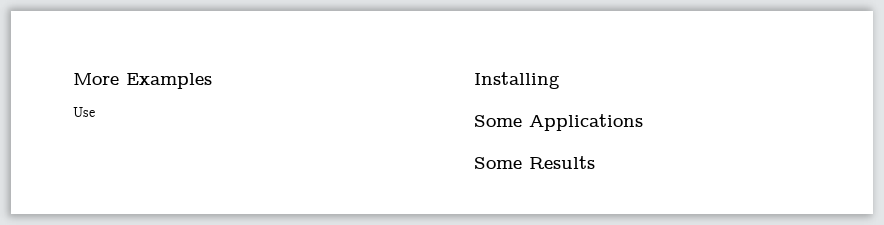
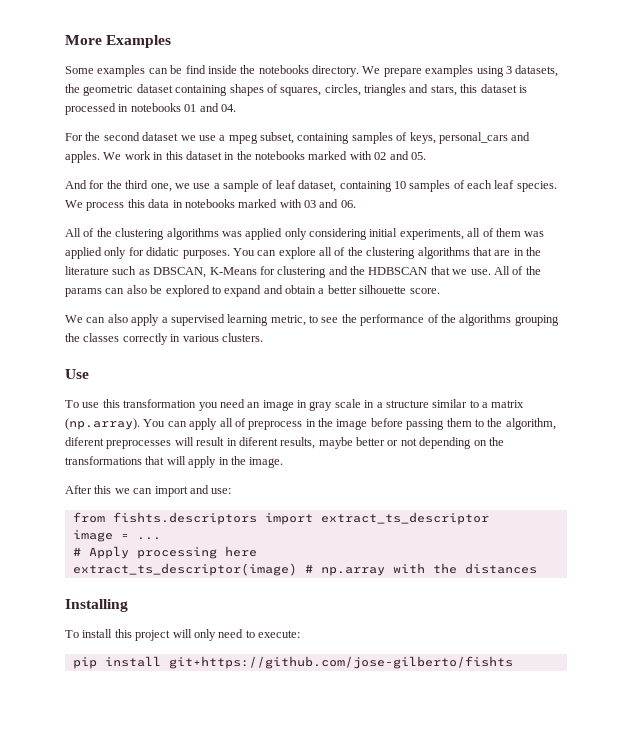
+ Some examples can be find inside the notebooks directory. We prepare examples using 3 datasets, the geometric dataset containing shapes of squares, circles, triangles and stars, this dataset is processed in notebooks 01 and 04.
+ For the second dataset we use a mpeg subset, containing samples of keys, personal_cars and apples. We work in this dataset in the notebooks marked with 02 and 05.
+ And for the third one, we use a sample of leaf dataset, containing 10 samples of each leaf species. We process this data in notebooks marked with 03 and 06.
+ All of the clustering algorithms was applied only considering initial experiments, all of them was applied only for didatic purposes. You can explore all of the clustering algorithms that are in the literature such as DBSCAN, K-Means for clustering and the HDBSCAN that we use. All of the params can also be explored to expand and obtain a better silhouette score.
+ We can also apply a supervised learning metric, to see the performance of the algorithms grouping the classes correctly in various clusters.
  Use
+ To use this transformation you need an image in gray scale in a structure similar to a matrix (np.array). You can apply all of preprocess in the image before passing them to the algorithm, diferent preprocesses will result in diferent results, maybe better or not depending on the transformations that will apply in the image.
+ After this we can import and use:
+ from fishts.descriptors import extract_ts_descriptor
+ image = ...
+ # Apply processing here
+ extract_ts_descriptor(image) # np.array with the distances
  Installing
- Some Applications
- Some Results
+ To install this project will only need to execute:
+ pip install git+https://github.com/jose-gilberto/fishts

